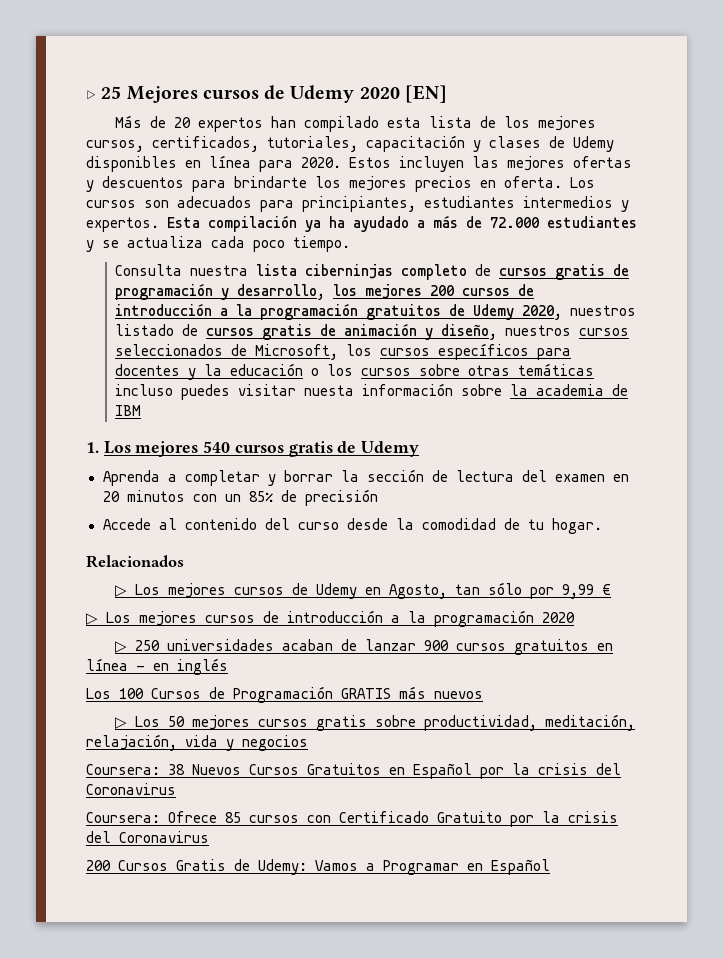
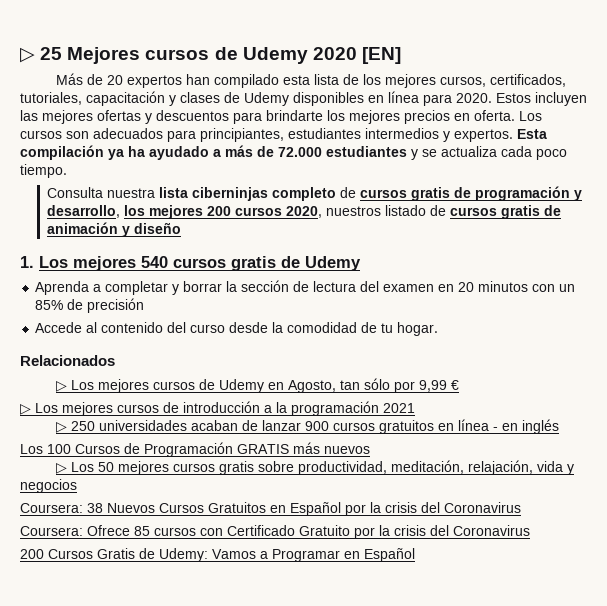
- Consulta nuestra lista ciberninjas completo de cursos gratis de programación y desarrollo, los mejores 200 cursos de introducción a la programación gratuitos de Udemy 2020, nuestros listado de cursos gratis de animación y diseño, nuestros cursos seleccionados de Microsoft, los cursos específicos para docentes y la educación o los cursos sobre otras temáticas incluso puedes visitar nuesta información sobre la academia de IBM
+ Consulta nuestra lista ciberninjas completo de cursos gratis de programación y desarrollo, los mejores 200 cursos 2020, nuestros listado de cursos gratis de animación y diseño
- ▷ Los mejores cursos de introducción a la programación 2020
+ ▷ Los mejores cursos de introducción a la programación 2021

